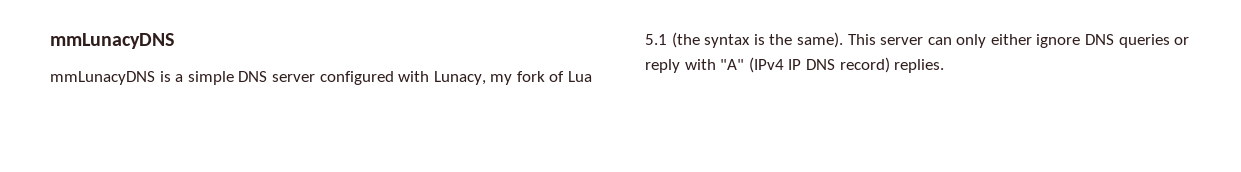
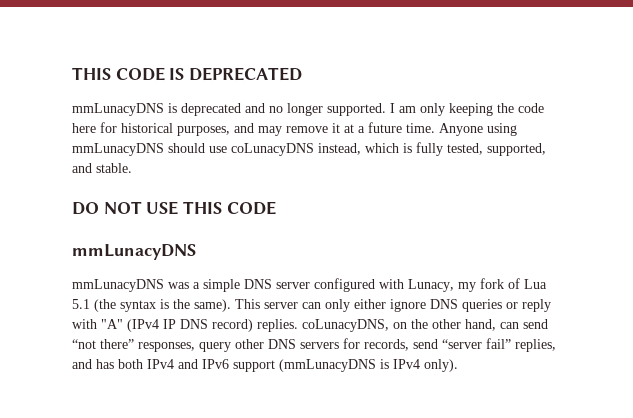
+ THIS CODE IS DEPRECATED
+ mmLunacyDNS is deprecated and no longer supported. I am only keeping the code here for historical purposes, and may remove it at a future time. Anyone using mmLunacyDNS should use coLunacyDNS instead, which is fully tested, supported, and stable.
+ DO NOT USE THIS CODE
- mmLunacyDNS is a simple DNS server configured with Lunacy, my fork of Lua 5.1 (the syntax is the same).
+ mmLunacyDNS was a simple DNS server configured with Lunacy, my fork of Lua 5.1 (the syntax is the same).
- This server can only either ignore DNS queries or reply with "A" (IPv4 IP DNS record) replies.
+ This server can only either ignore DNS queries or reply with "A" (IPv4 IP DNS record) replies. coLunacyDNS, on the other hand, can send “not there” responses, query other DNS servers for records, send “server fail” replies, and has both IPv4 and IPv6 support (mmLunacyDNS is IPv4 only).

